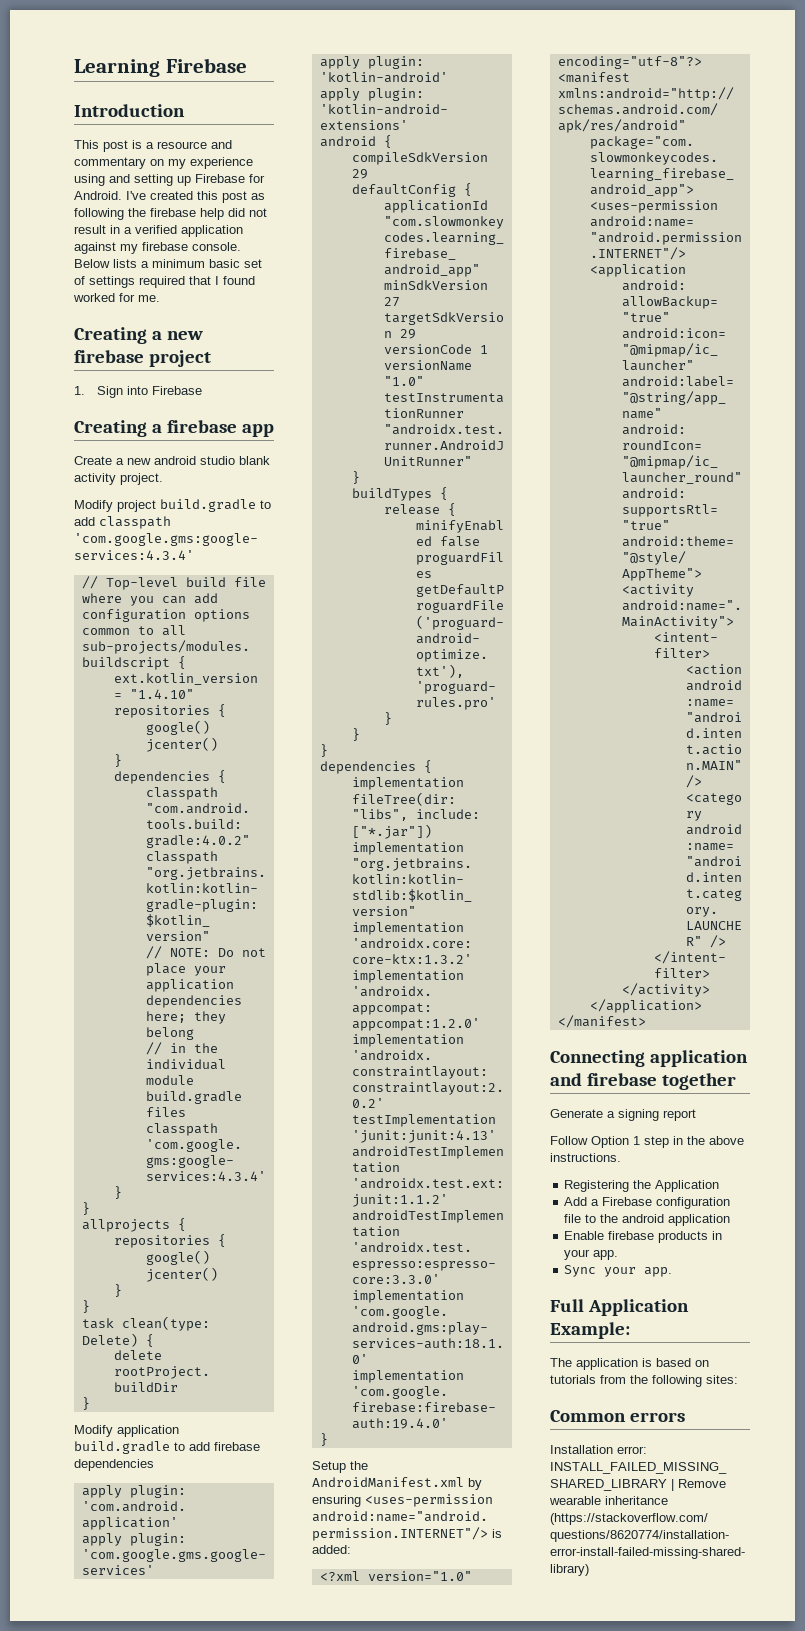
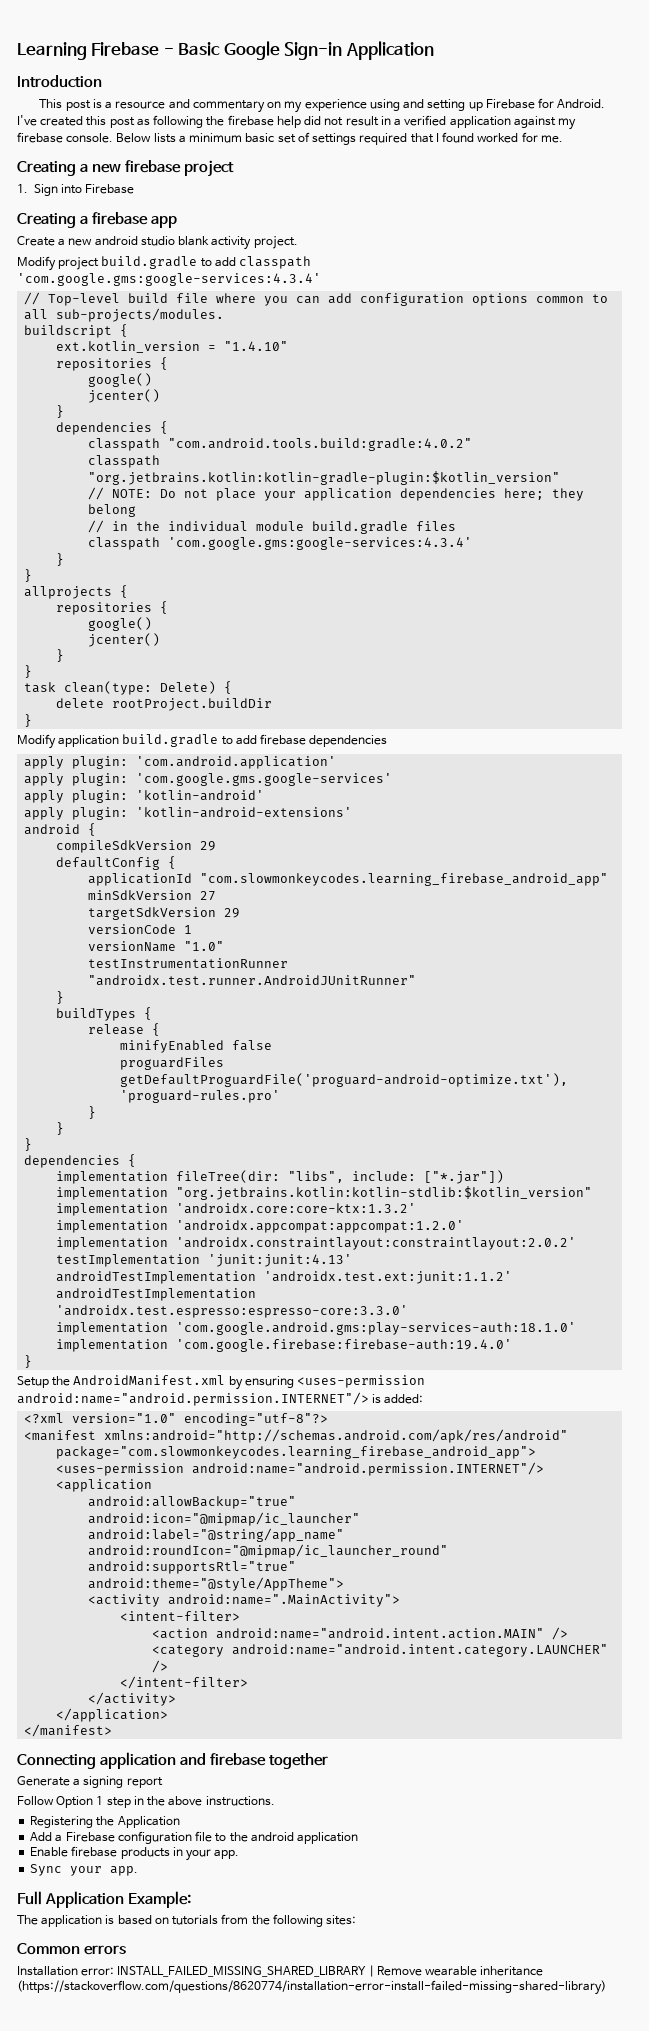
- Learning Firebase
+ Learning Firebase - Basic Google Sign-in Application

